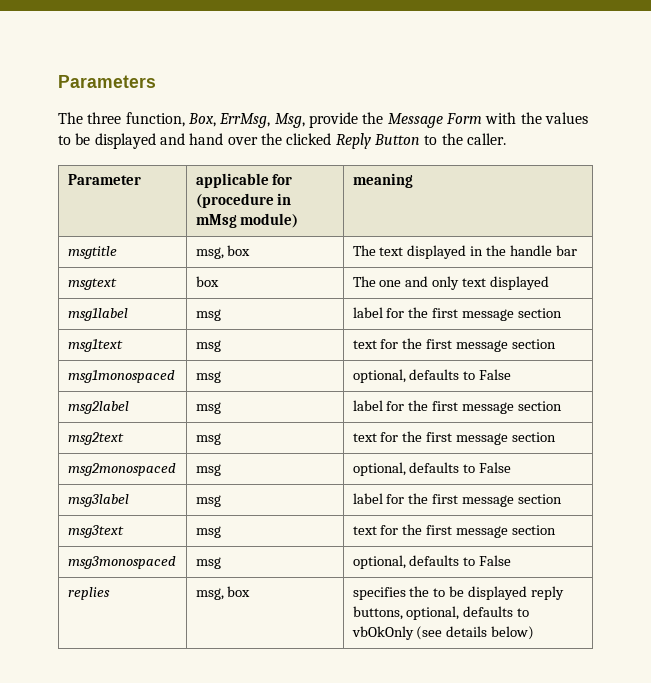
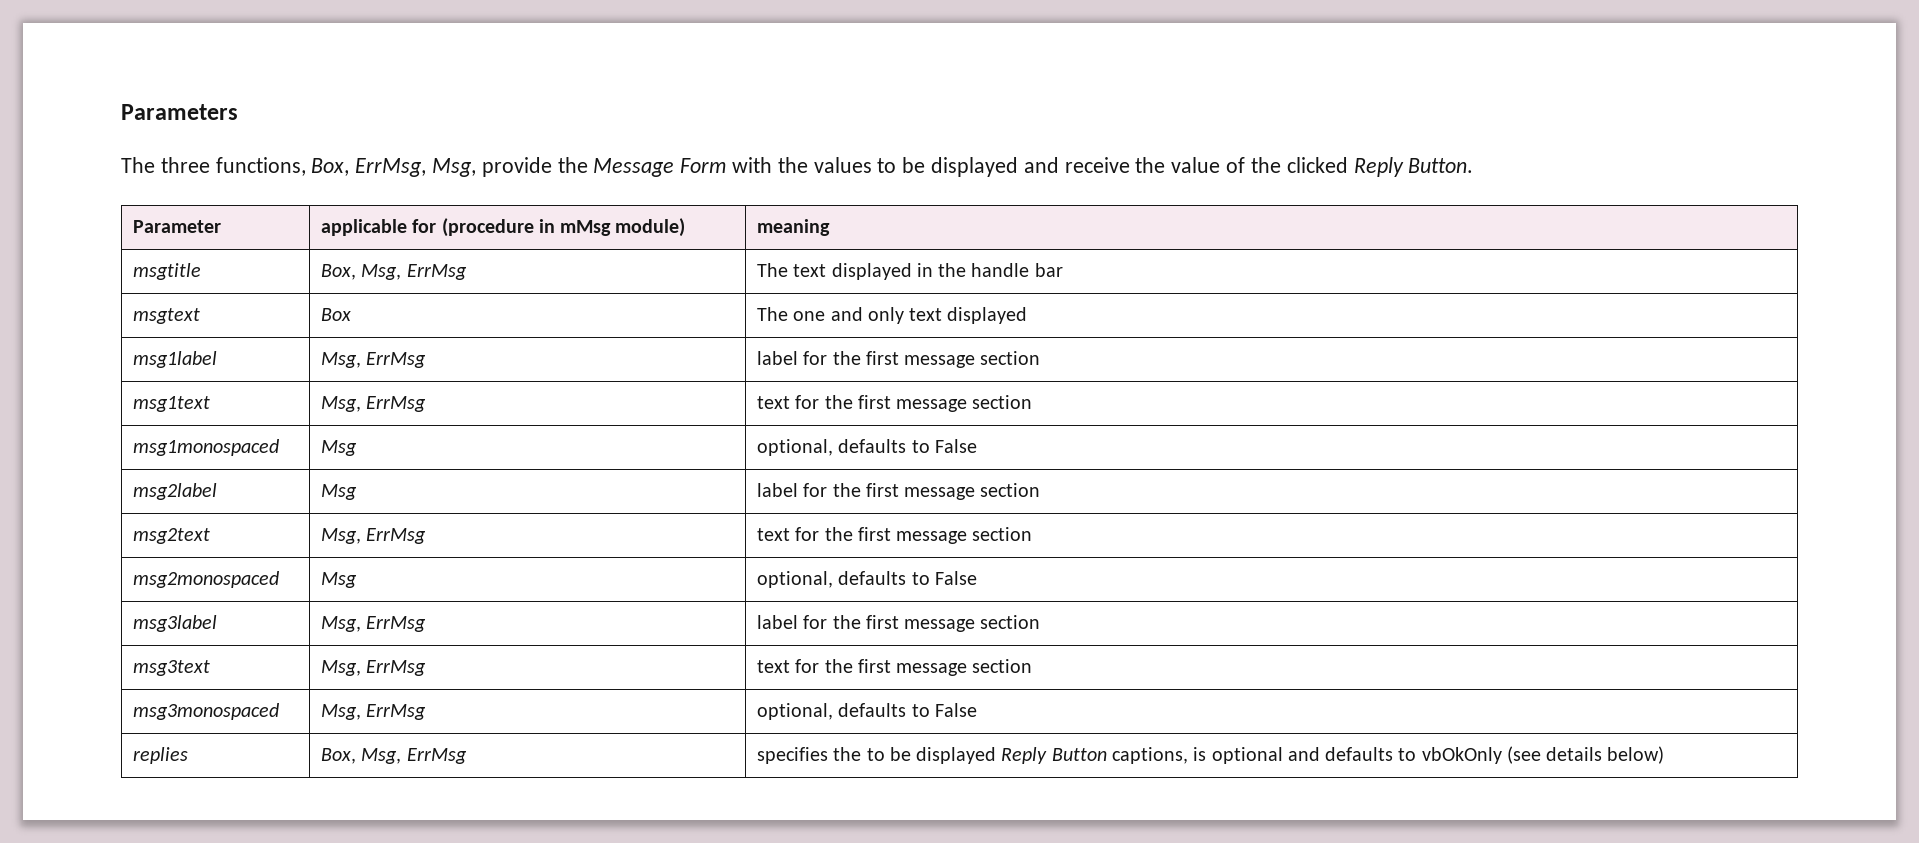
- The three function, Box, ErrMsg, Msg, provide the Message Form with the values to be displayed and hand over the clicked Reply Button to the caller.
+ The three functions, Box, ErrMsg, Msg, provide the Message Form with the values to be displayed and receive the value of the clicked Reply Button.
- msgtitle | msg, box | The text displayed in the handle bar
+ msgtitle | Box, Msg, ErrMsg | The text displayed in the handle bar
- msgtext | box | The one and only text displayed
+ msgtext | Box | The one and only text displayed
- msg1label | msg | label for the first message section
+ msg1label | Msg, ErrMsg | label for the first message section
- msg1text | msg | text for the first message section
+ msg1text | Msg, ErrMsg | text for the first message section
- msg1monospaced | msg | optional, defaults to False
+ msg1monospaced | Msg | optional, defaults to False
- msg2label | msg | label for the first message section
+ msg2label | Msg | label for the first message section
- msg2text | msg | text for the first message section
+ msg2text | Msg, ErrMsg | text for the first message section
- msg2monospaced | msg | optional, defaults to False
+ msg2monospaced | Msg | optional, defaults to False
- msg3label | msg | label for the first message section
+ msg3label | Msg, ErrMsg | label for the first message section
- msg3text | msg | text for the first message section
+ msg3text | Msg, ErrMsg | text for the first message section
- msg3monospaced | msg | optional, defaults to False
+ msg3monospaced | Msg, ErrMsg | optional, defaults to False
- replies | msg, box | specifies the to be displayed reply buttons, optional, defaults to vbOkOnly (see details below)
+ replies | Box, Msg, ErrMsg | specifies the to be displayed Reply Button captions, is optional and defaults to vbOkOnly (see details below)

